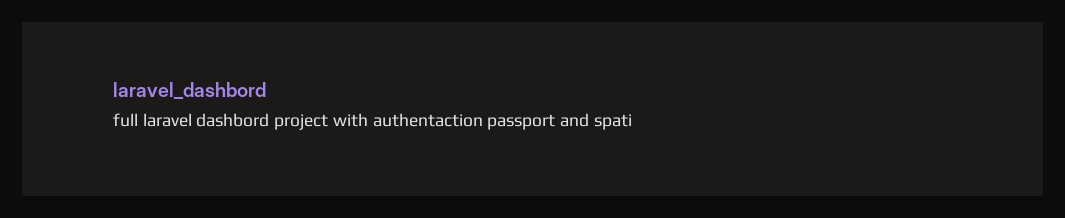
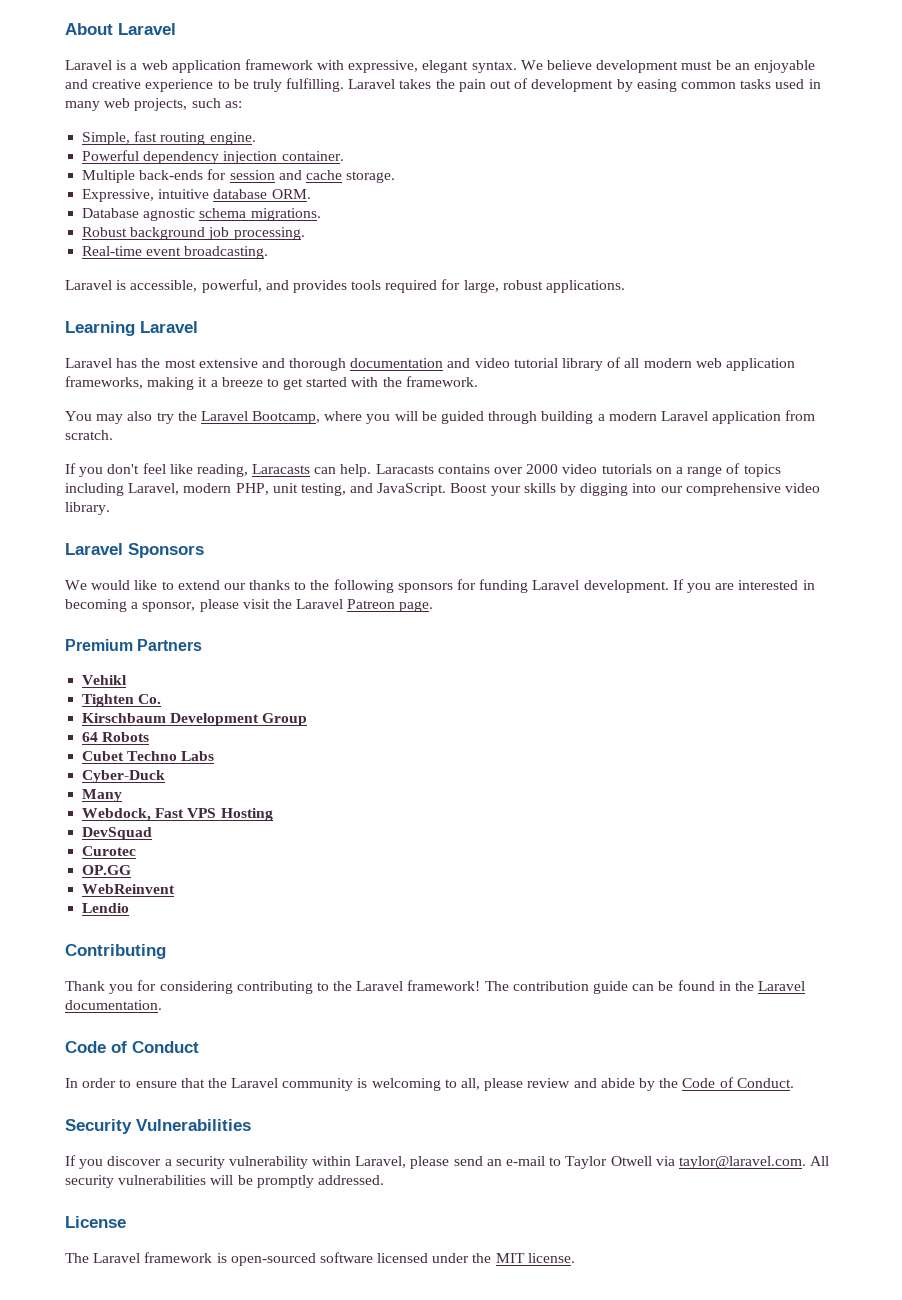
- laravel_dashbord
- full laravel dashbord project with authentaction passport and spati
+ About Laravel
+ Laravel is a web application framework with expressive, elegant syntax. We believe development must be an enjoyable and creative experience to be truly fulfilling. Laravel takes the pain out of development by easing common tasks used in many web projects, such as:
+ Simple, fast routing engine.
+ Powerful dependency injection container.
+ Multiple back-ends for session and cache storage.
+ Expressive, intuitive database ORM.
+ Database agnostic schema migrations.
+ Robust background job processing.
+ Real-time event broadcasting.
+ Laravel is accessible, powerful, and provides tools required for large, robust applications.
+ Learning Laravel
+ Laravel has the most extensive and thorough documentation and video tutorial library of all modern web application frameworks, making it a breeze to get started with the framework.
+ You may also try the Laravel Bootcamp, where you will be guided through building a modern Laravel application from scratch.
+ If you don't feel like reading, Laracasts can help. Laracasts contains over 2000 video tutorials on a range of topics including Laravel, modern PHP, unit testing, and JavaScript. Boost your skills by digging into our comprehensive video library.
+ Laravel Sponsors
+ We would like to extend our thanks to the following sponsors for funding Laravel development. If you are interested in becoming a sponsor, please visit the Laravel Patreon page.
+ Premium Partners
+ Vehikl
+ Tighten Co.
+ Kirschbaum Development Group
+ 64 Robots
+ Cubet Techno Labs
+ Cyber-Duck
+ Many
+ Webdock, Fast VPS Hosting
+ DevSquad
+ Curotec
+ OP.GG
+ WebReinvent
+ Lendio
+ Contributing
+ Thank you for considering contributing to the Laravel framework! The contribution guide can be found in the Laravel documentation.
+ Code of Conduct
+ In order to ensure that the Laravel community is welcoming to all, please review and abide by the Code of Conduct.
+ Security Vulnerabilities
+ If you discover a security vulnerability within Laravel, please send an e-mail to Taylor Otwell via taylor@laravel.com. All security vulnerabilities will be promptly addressed.
+ License
+ The Laravel framework is open-sourced software licensed under the MIT license.

